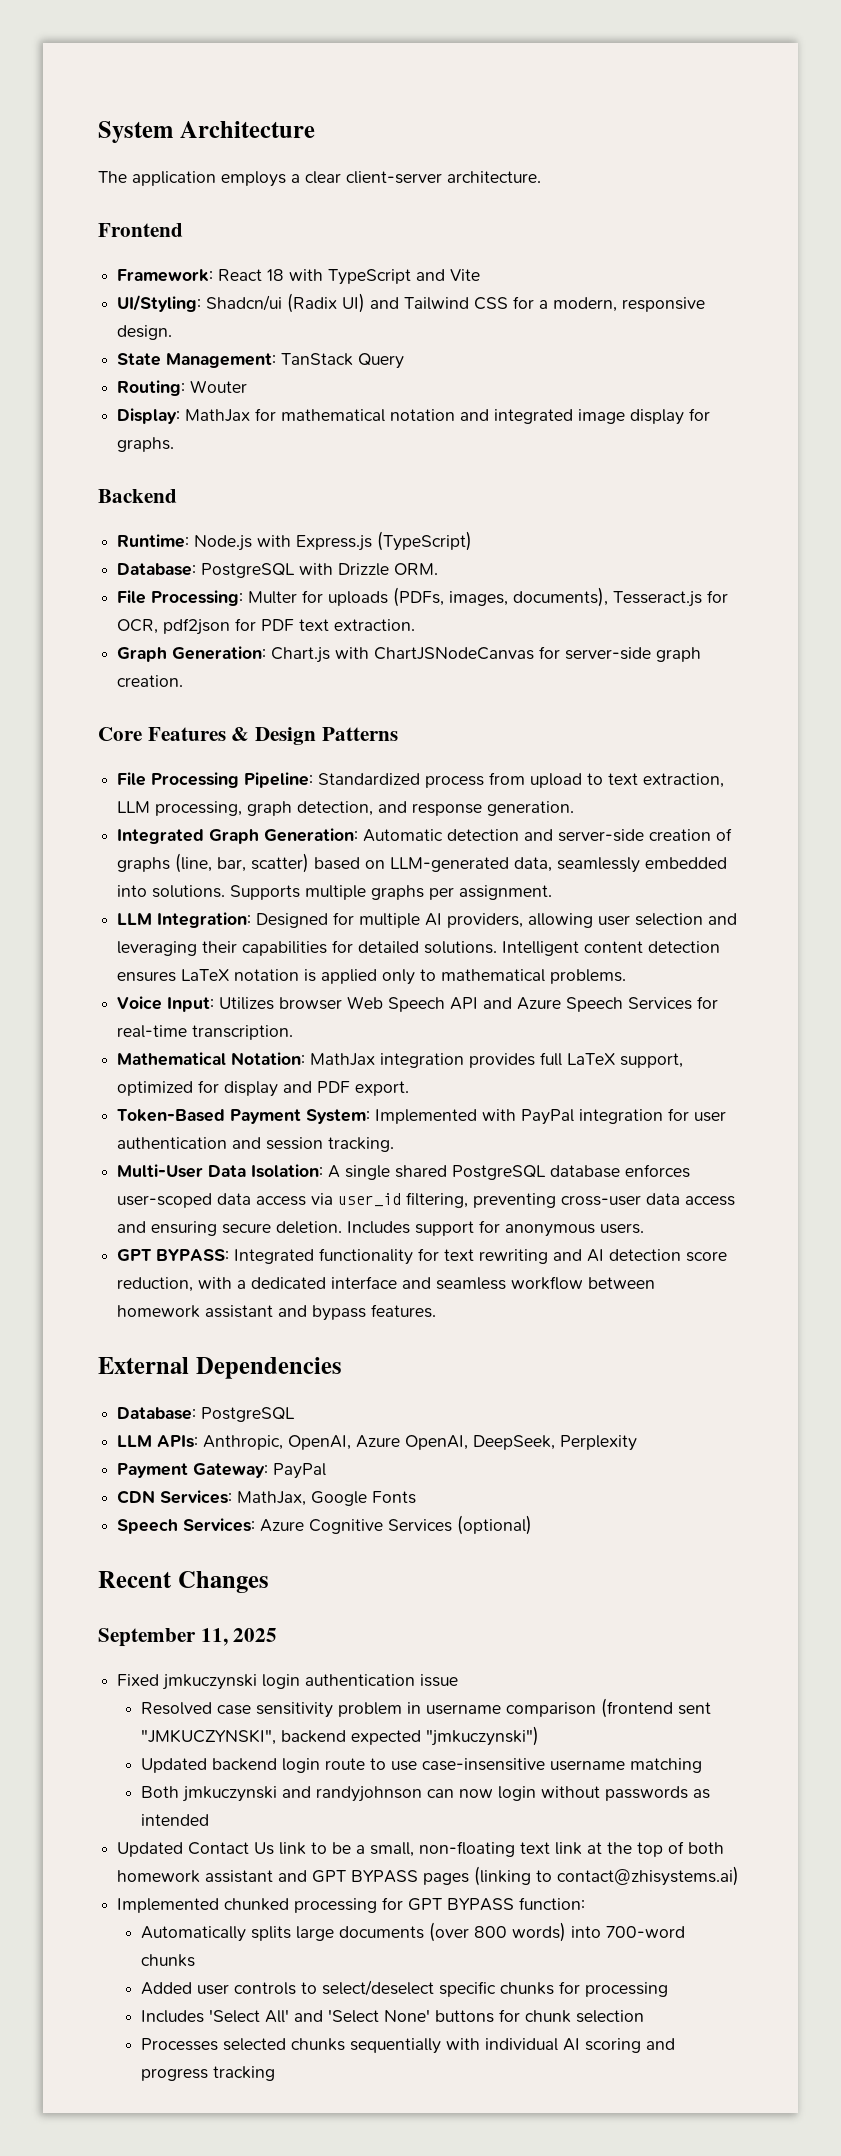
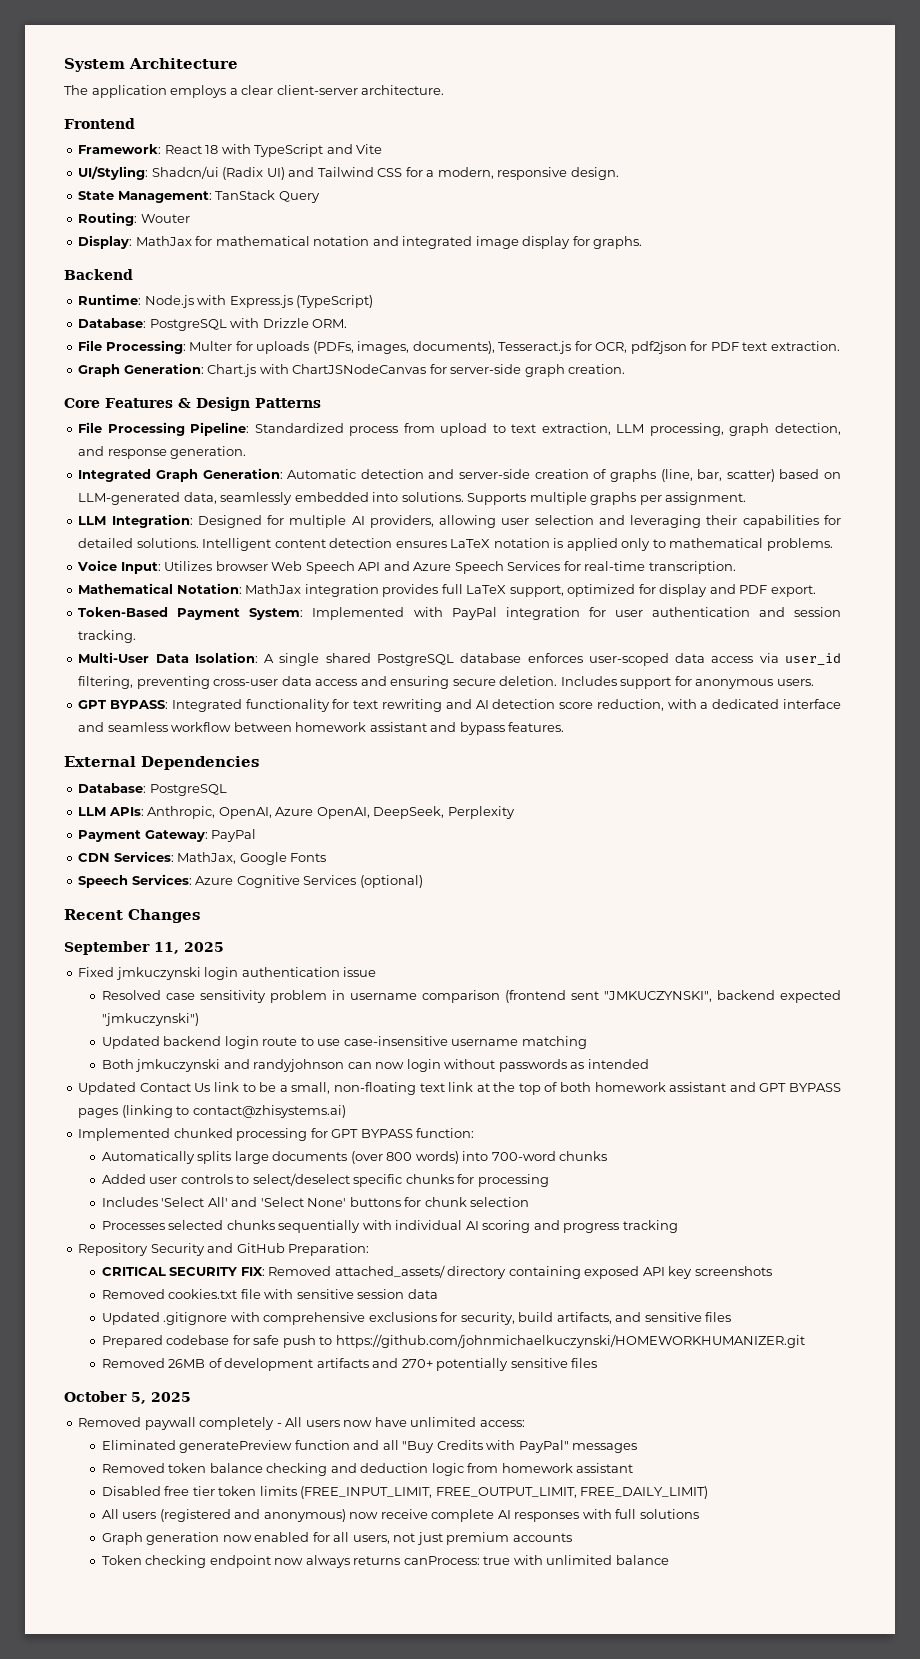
+ Repository Security and GitHub Preparation:
+ CRITICAL SECURITY FIX: Removed attached_assets/ directory containing exposed API key screenshots
+ Removed cookies.txt file with sensitive session data
+ Updated .gitignore with comprehensive exclusions for security, build artifacts, and sensitive files
+ Prepared codebase for safe push to https://github.com/johnmichaelkuczynski/HOMEWORKHUMANIZER.git
+ Removed 26MB of development artifacts and 270+ potentially sensitive files
+ October 5, 2025
+ Removed paywall completely - All users now have unlimited access:
+ Eliminated generatePreview function and all "Buy Credits with PayPal" messages
+ Removed token balance checking and deduction logic from homework assistant
+ Disabled free tier token limits (FREE_INPUT_LIMIT, FREE_OUTPUT_LIMIT, FREE_DAILY_LIMIT)
+ All users (registered and anonymous) now receive complete AI responses with full solutions
+ Graph generation now enabled for all users, not just premium accounts
+ Token checking endpoint now always returns canProcess: true with unlimited balance

